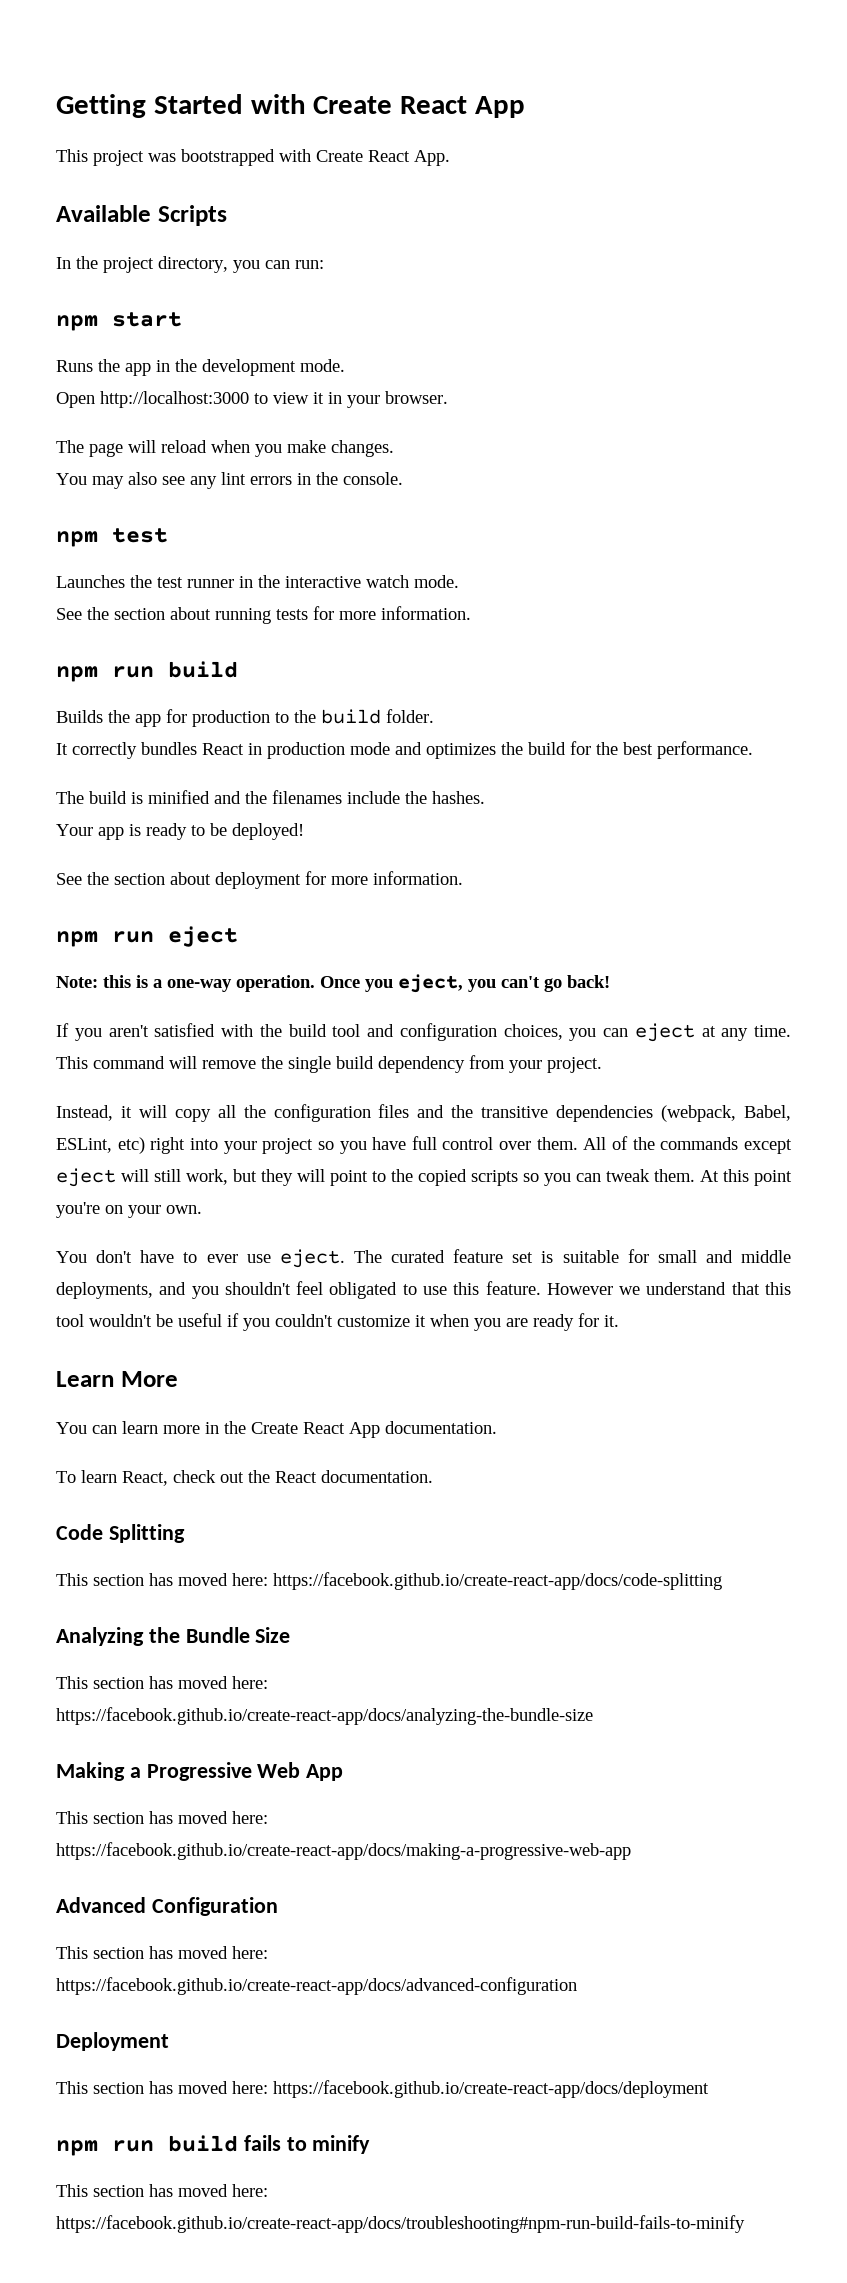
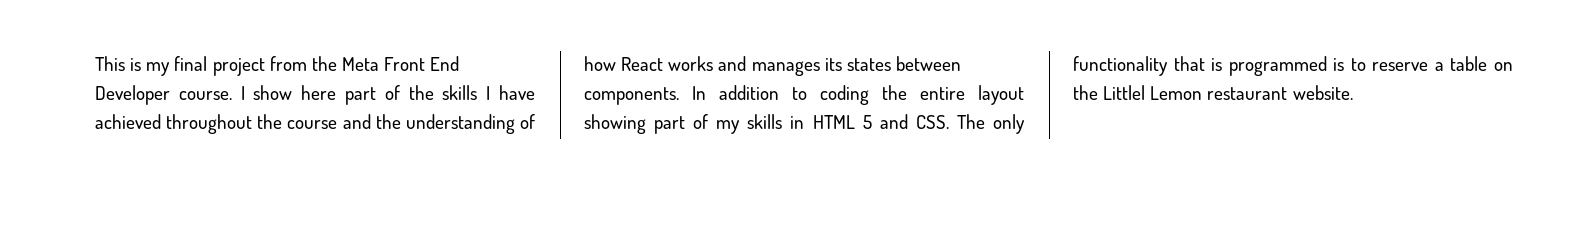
- Getting Started with Create React App
- This project was bootstrapped with Create React App.
- Available Scripts
- In the project directory, you can run:
- npm start
- Runs the app in the development mode.
- Open http://localhost:3000 to view it in your browser.
- The page will reload when you make changes.
- You may also see any lint errors in the console.
- npm test
- Launches the test runner in the interactive watch mode.
- See the section about running tests for more information.
- npm run build
- Builds the app for production to the build folder.
- It correctly bundles React in production mode and optimizes the build for the best performance.
- The build is minified and the filenames include the hashes.
- Your app is ready to be deployed!
- See the section about deployment for more information.
- npm run eject
- Note: this is a one-way operation. Once you eject, you can't go back!
- If you aren't satisfied with the build tool and configuration choices, you can eject at any time. This command will remove the single build dependency from your project.
- Instead, it will copy all the configuration files and the transitive dependencies (webpack, Babel, ESLint, etc) right into your project so you have full control over them. All of the commands except eject will still work, but they will point to the copied scripts so you can tweak them. At this point you're on your own.
- You don't have to ever use eject. The curated feature set is suitable for small and middle deployments, and you shouldn't feel obligated to use this feature. However we understand that this tool wouldn't be useful if you couldn't customize it when you are ready for it.
- Learn More
- You can learn more in the Create React App documentation.
- To learn React, check out the React documentation.
- Code Splitting
- This section has moved here: https://facebook.github.io/create-react-app/docs/code-splitting
- Analyzing the Bundle Size
- This section has moved here: https://facebook.github.io/create-react-app/docs/analyzing-the-bundle-size
- Making a Progressive Web App
- This section has moved here: https://facebook.github.io/create-react-app/docs/making-a-progressive-web-app
- Advanced Configuration
- This section has moved here: https://facebook.github.io/create-react-app/docs/advanced-configuration
- Deployment
- This section has moved here: https://facebook.github.io/create-react-app/docs/deployment
- npm run build fails to minify
- This section has moved here: https://facebook.github.io/create-react-app/docs/troubleshooting#npm-run-build-fails-to-minify
+ This is my final project from the Meta Front End Developer course. I show here part of the skills I have achieved throughout the course and the understanding of how React works and manages its states between components. In addition to coding the entire layout showing part of my skills in HTML 5 and CSS. The only functionality that is programmed is to reserve a table on the Littlel Lemon restaurant website.

